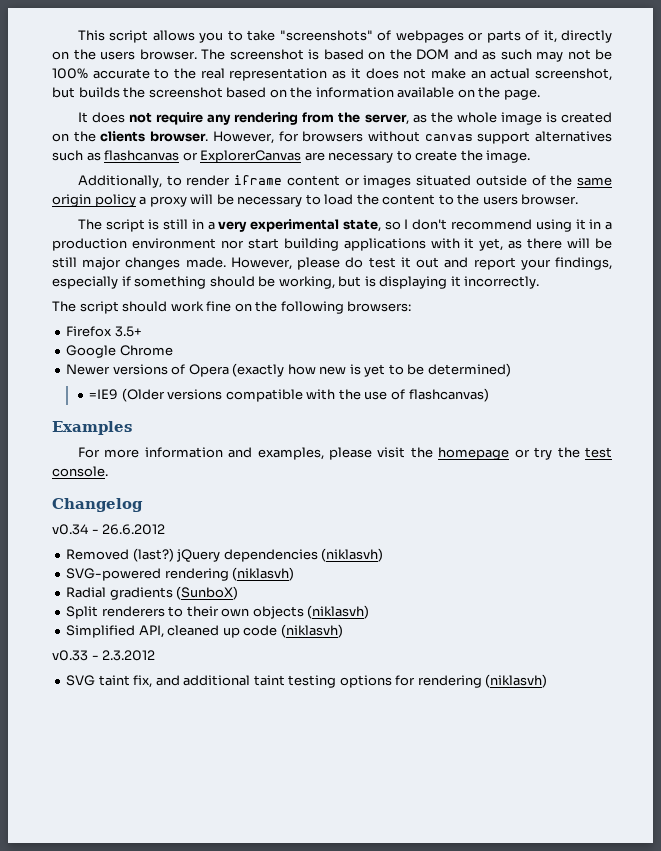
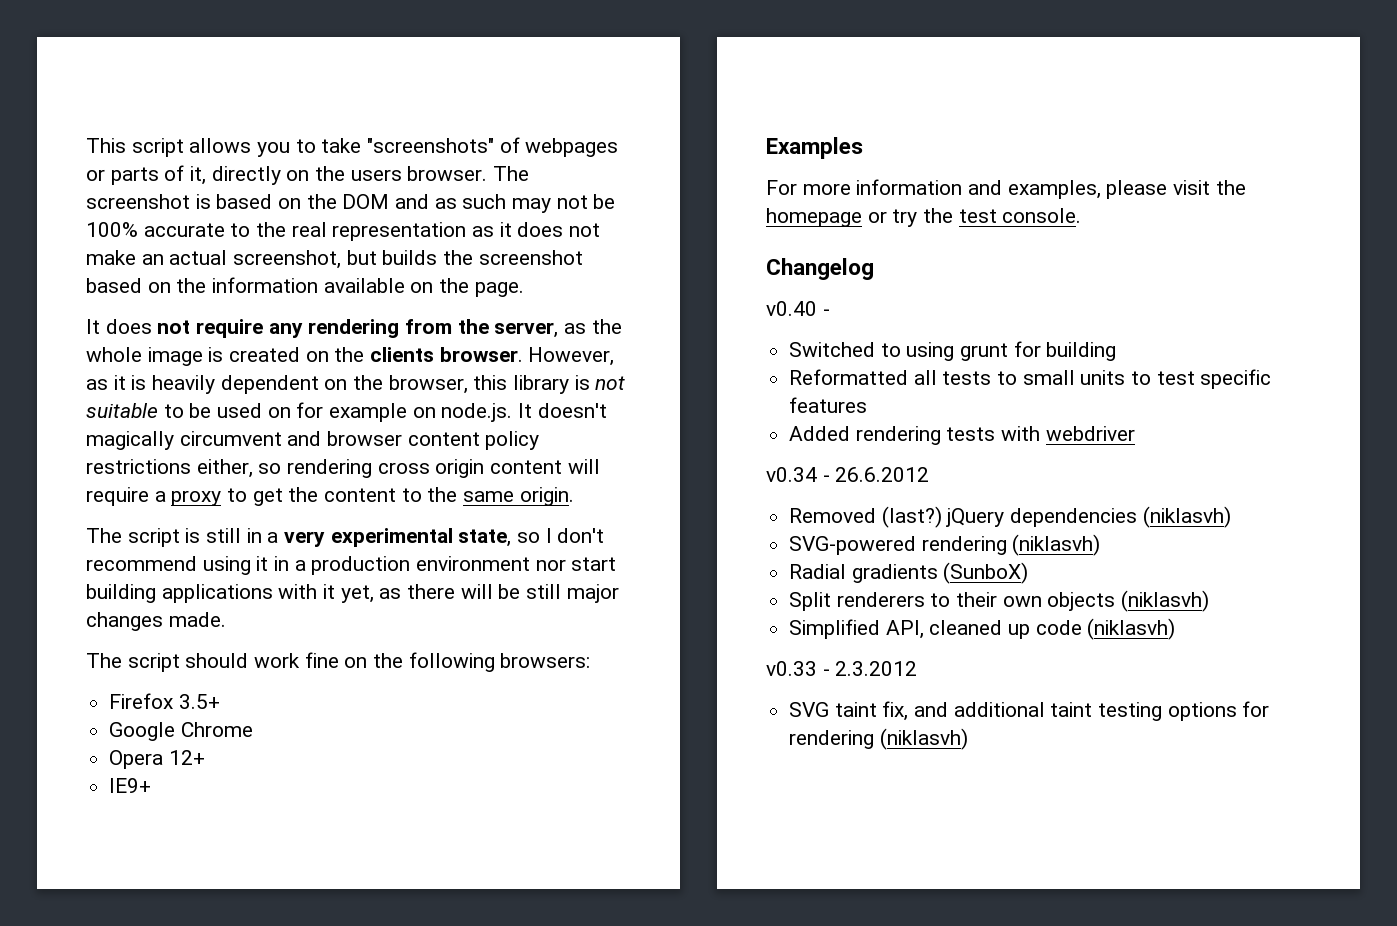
- However, for browsers without canvas support alternatives such as flashcanvas or ExplorerCanvas are necessary to create the image.
- Additionally, to render iframe content or images situated outside of the same origin policy a proxy will be necessary to load the content to the users browser.
+ However, as it is heavily dependent on the browser, this library is not suitable to be used on for example on node.js. It doesn't magically circumvent and browser content policy restrictions either, so rendering cross origin content will require a proxy to get the content to the same origin.
- However, please do test it out and report your findings, especially if something should be working, but is displaying it incorrectly.
- Newer versions of Opera (exactly how new is yet to be determined)
- =IE9 (Older versions compatible with the use of flashcanvas)
+ Opera 12+
+ IE9+
+ v0.40 -
+ Switched to using grunt for building
+ Reformatted all tests to small units to test specific features
+ Added rendering tests with webdriver

